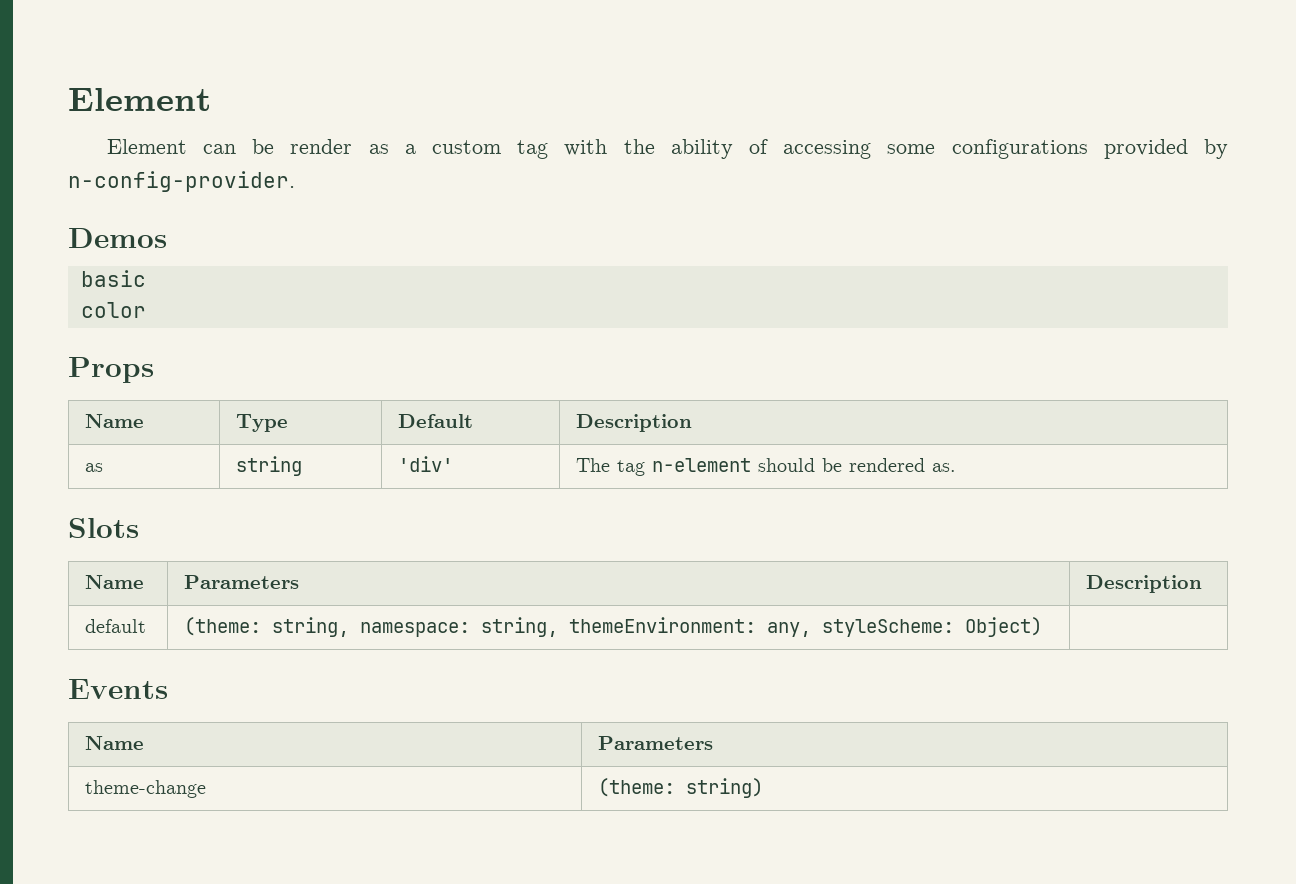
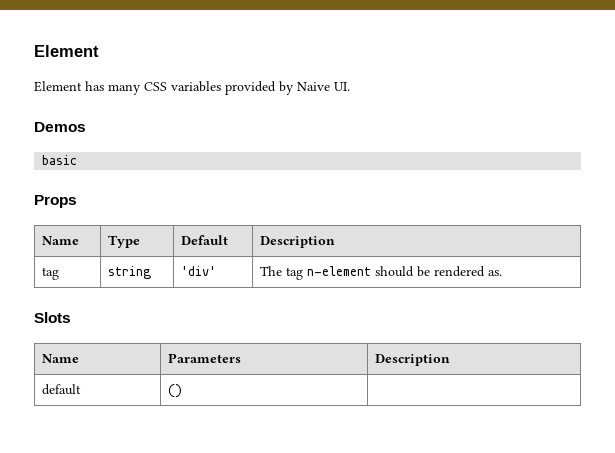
- Element can be render as a custom tag with the ability of accessing some configurations provided by n-config-provider.
+ Element has many CSS variables provided by Naive UI.
- color
- as | string | 'div' | The tag n-element should be rendered as.
+ tag | string | 'div' | The tag n-element should be rendered as.
- default | (theme: string, namespace: string, themeEnvironment: any, styleScheme: Object) |
- Events
- Name | Parameters
- theme-change | (theme: string)
+ default | () |

